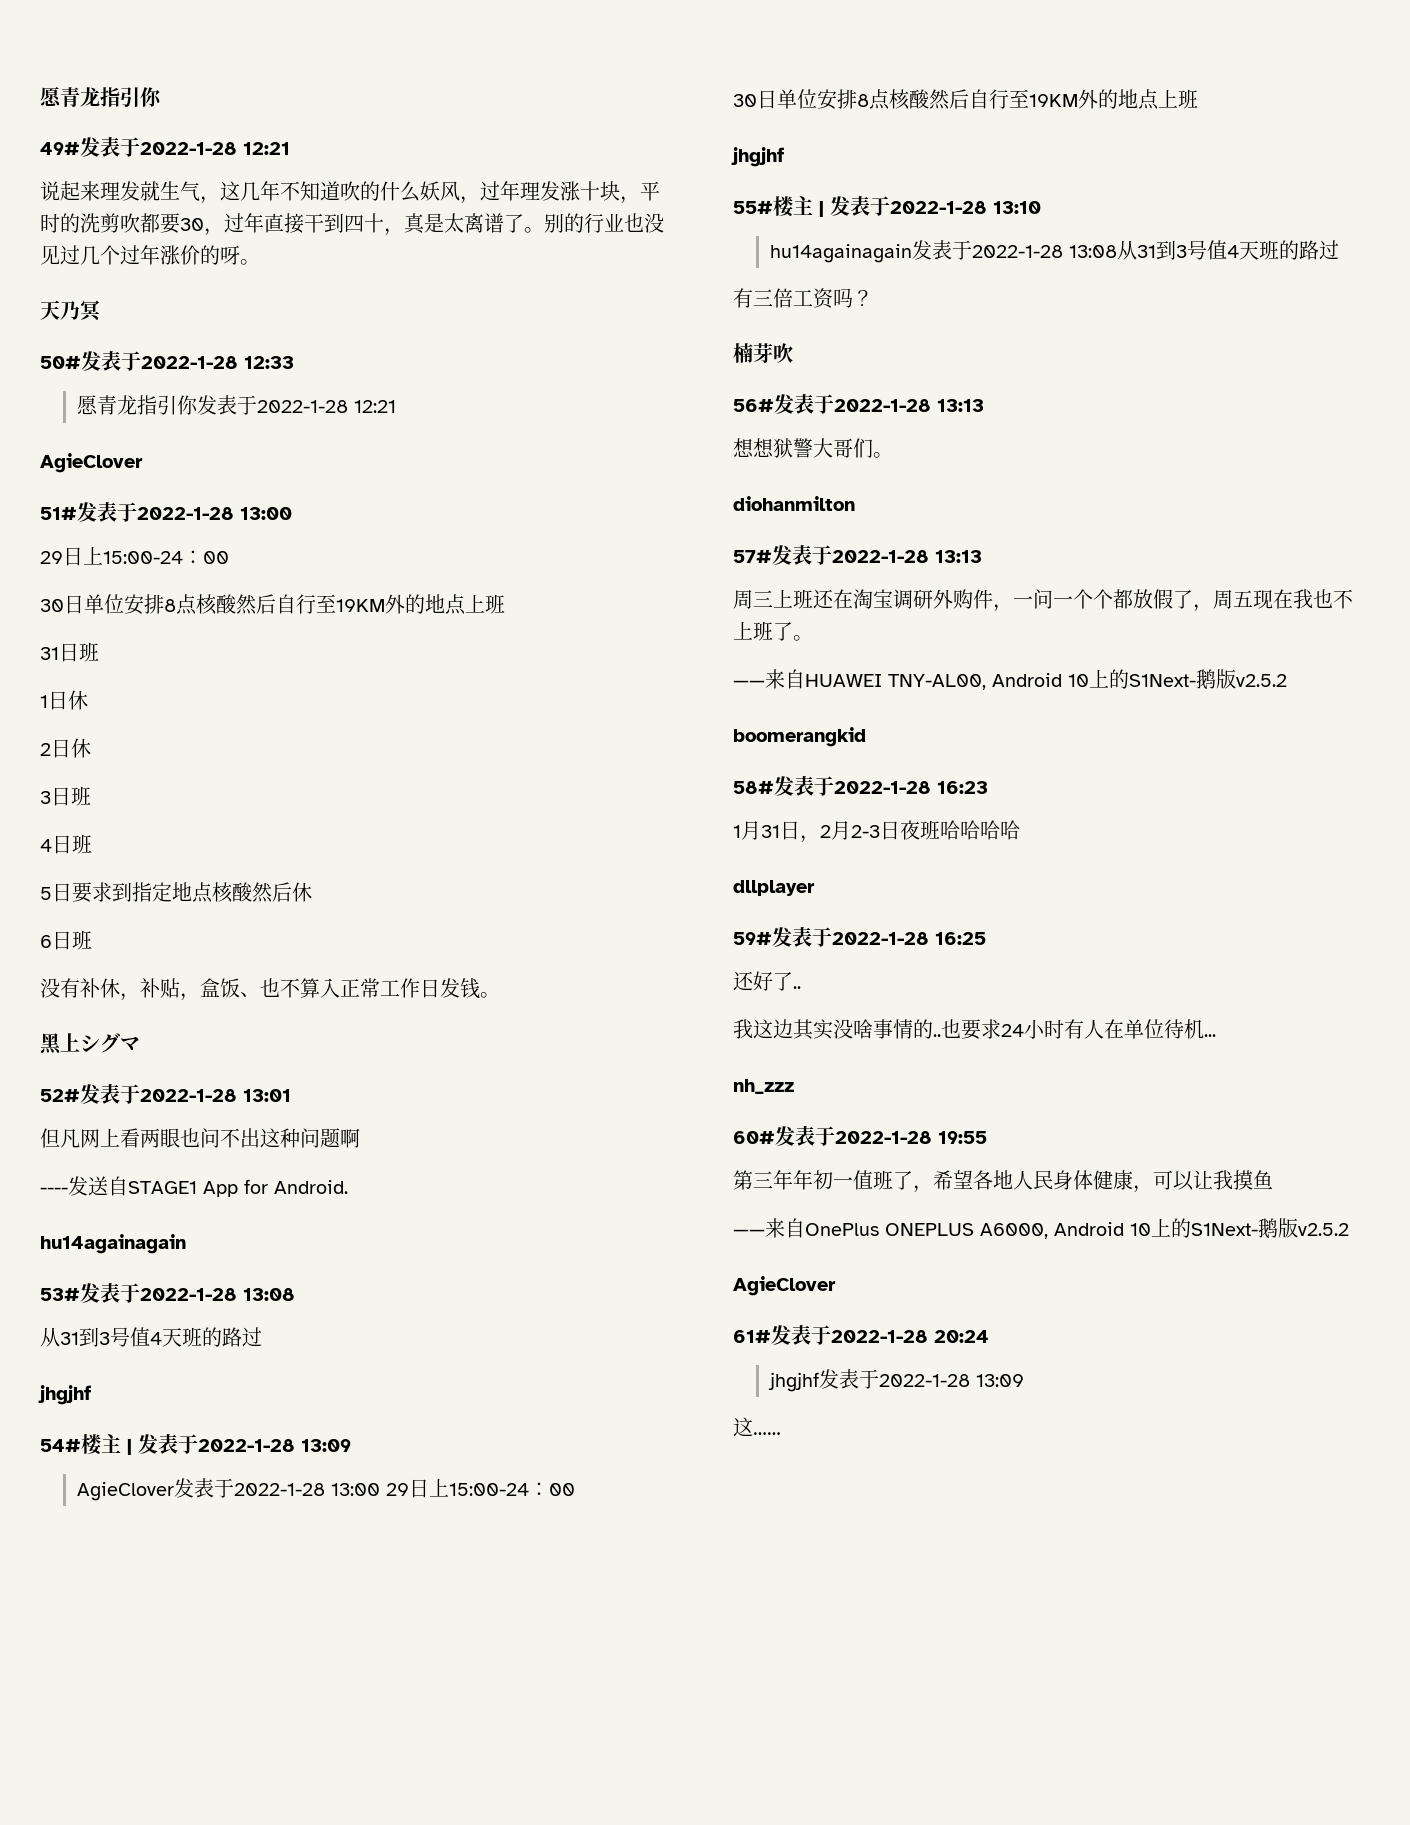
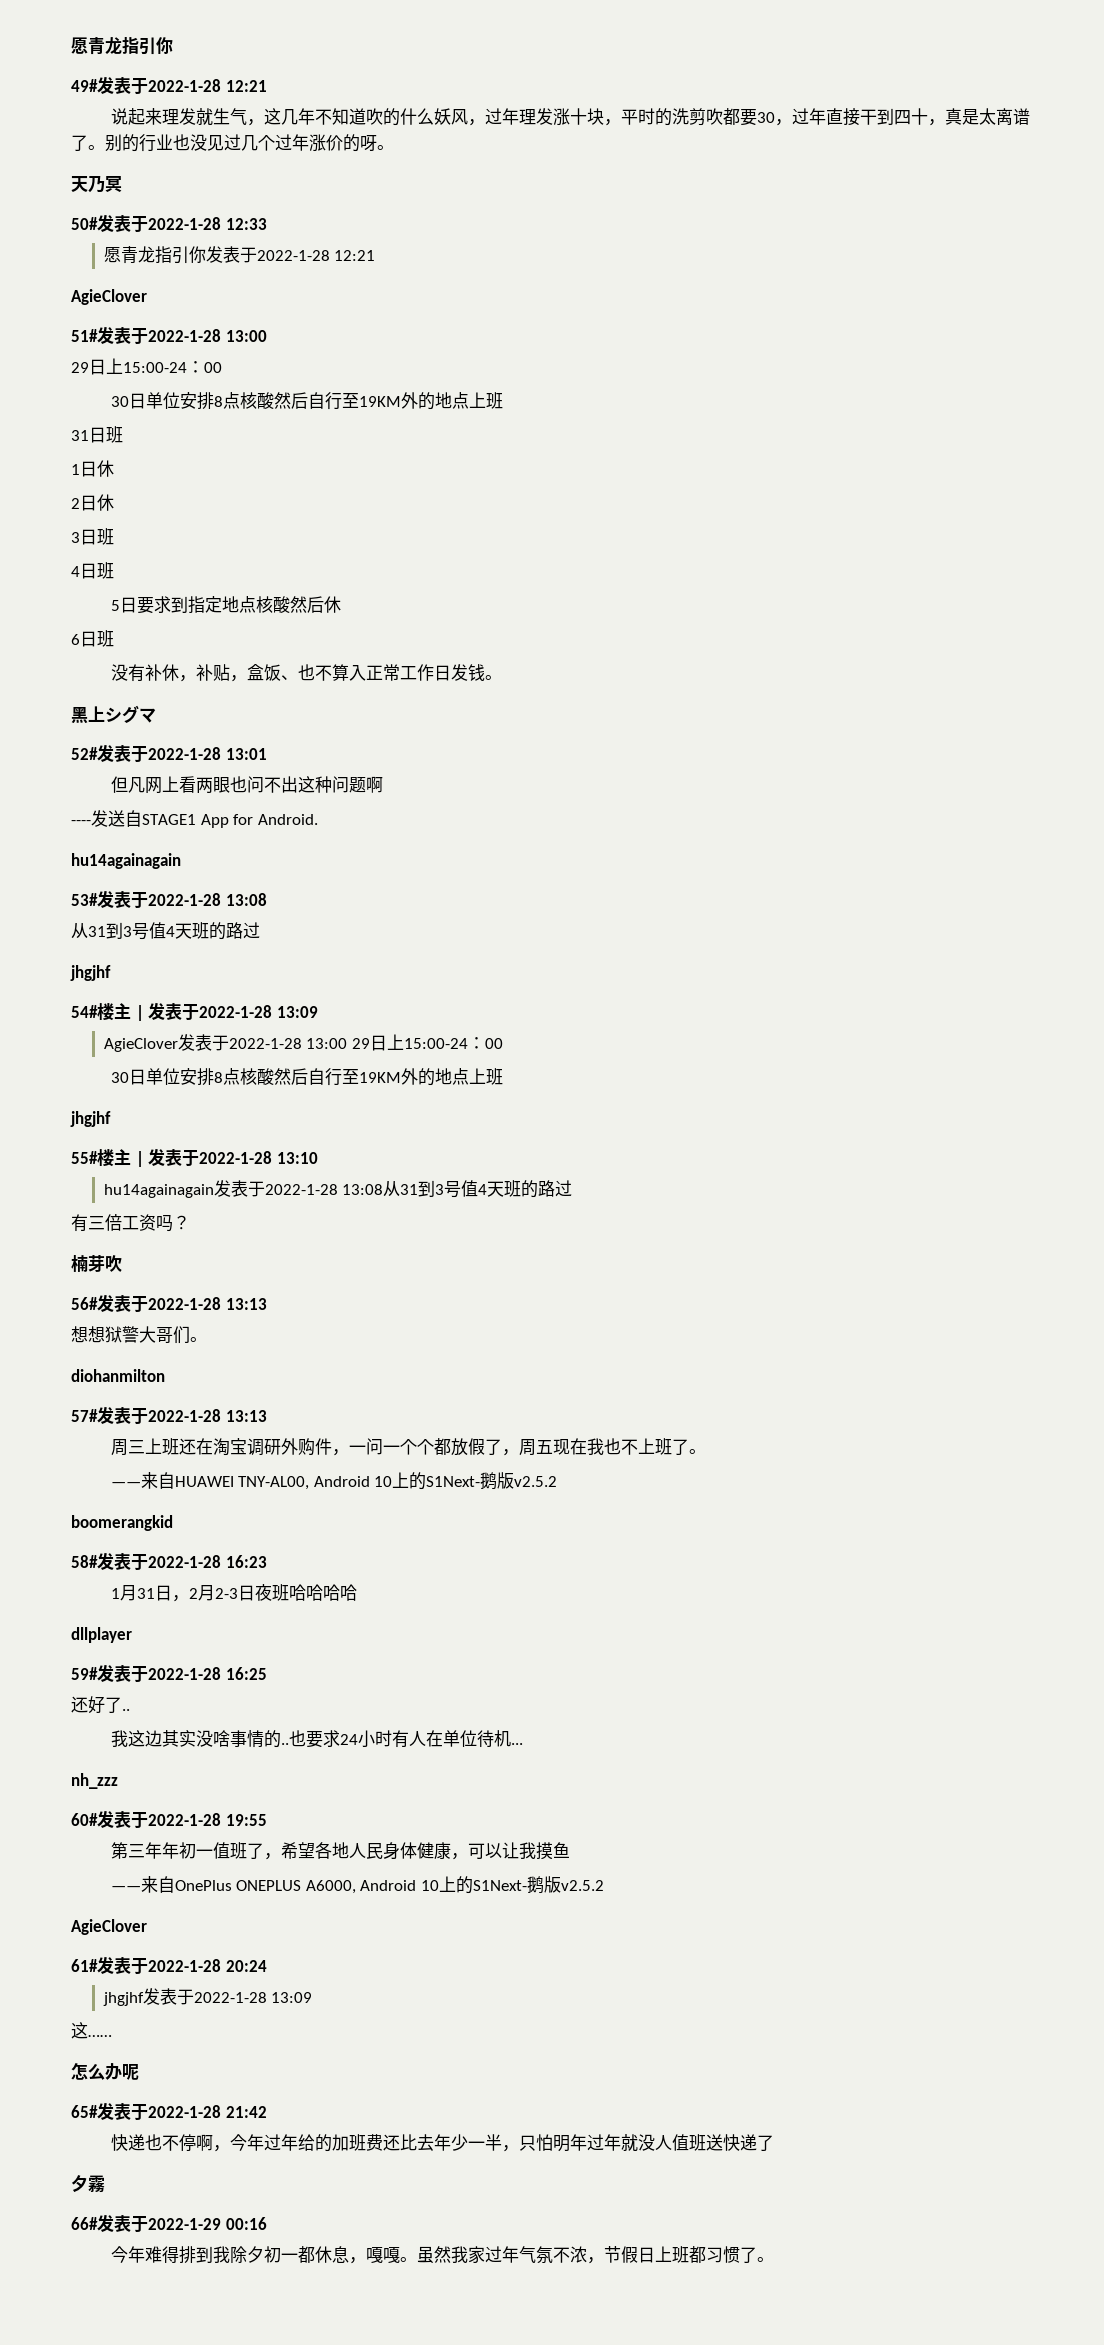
+ 怎么办呢
+ 65#发表于2022-1-28 21:42
+ 快递也不停啊，今年过年给的加班费还比去年少一半，只怕明年过年就没人值班送快递了
+ 夕霧
+ 66#发表于2022-1-29 00:16
+ 今年难得排到我除夕初一都休息，嘎嘎。虽然我家过年气氛不浓，节假日上班都习惯了。

